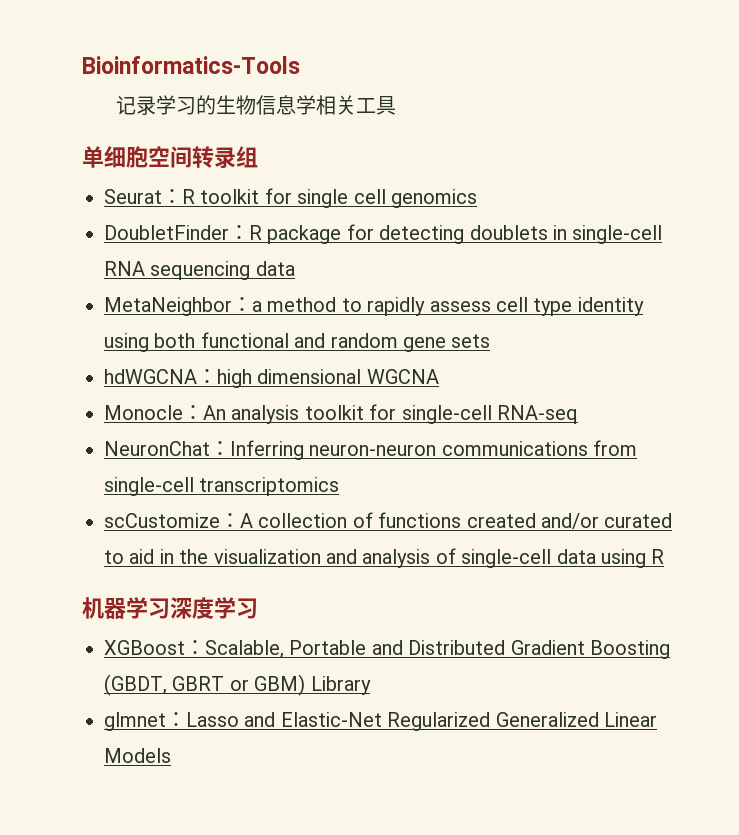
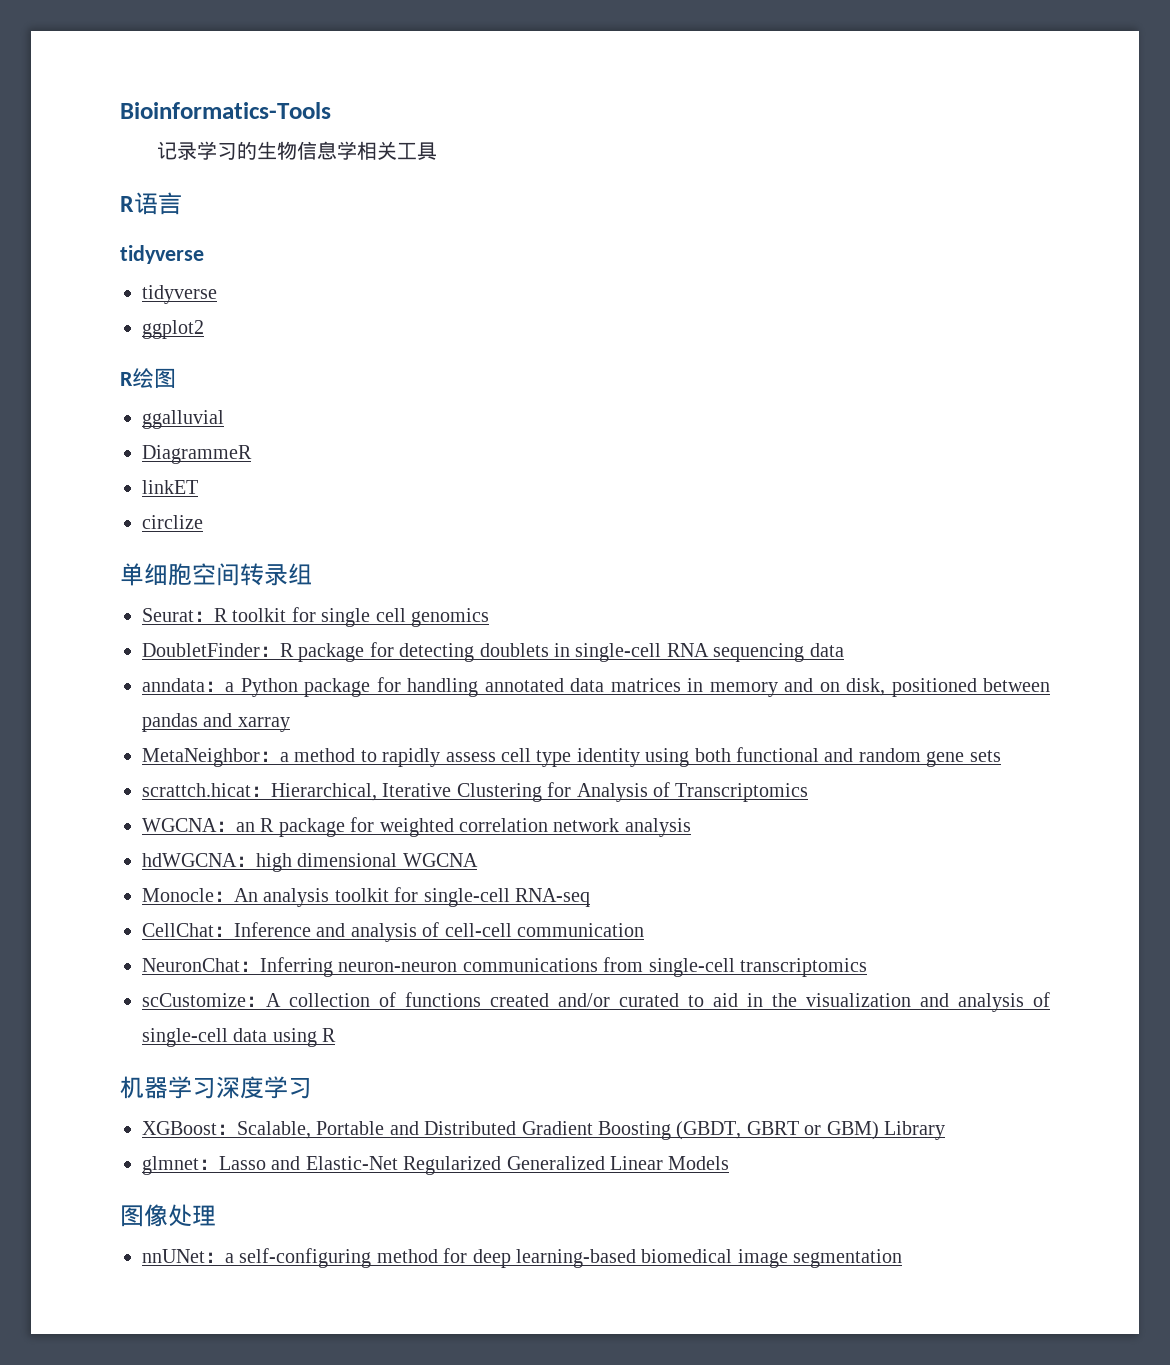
+ R语言
+ tidyverse
+ tidyverse
+ ggplot2
+ R绘图
+ ggalluvial
+ DiagrammeR
+ linkET
+ circlize
+ anndata：a Python package for handling annotated data matrices in memory and on disk, positioned between pandas and xarray
+ scrattch.hicat：Hierarchical, Iterative Clustering for Analysis of Transcriptomics
+ WGCNA：an R package for weighted correlation network analysis
+ CellChat：Inference and analysis of cell-cell communication
+ 图像处理
+ nnUNet：a self-configuring method for deep learning-based biomedical image segmentation

